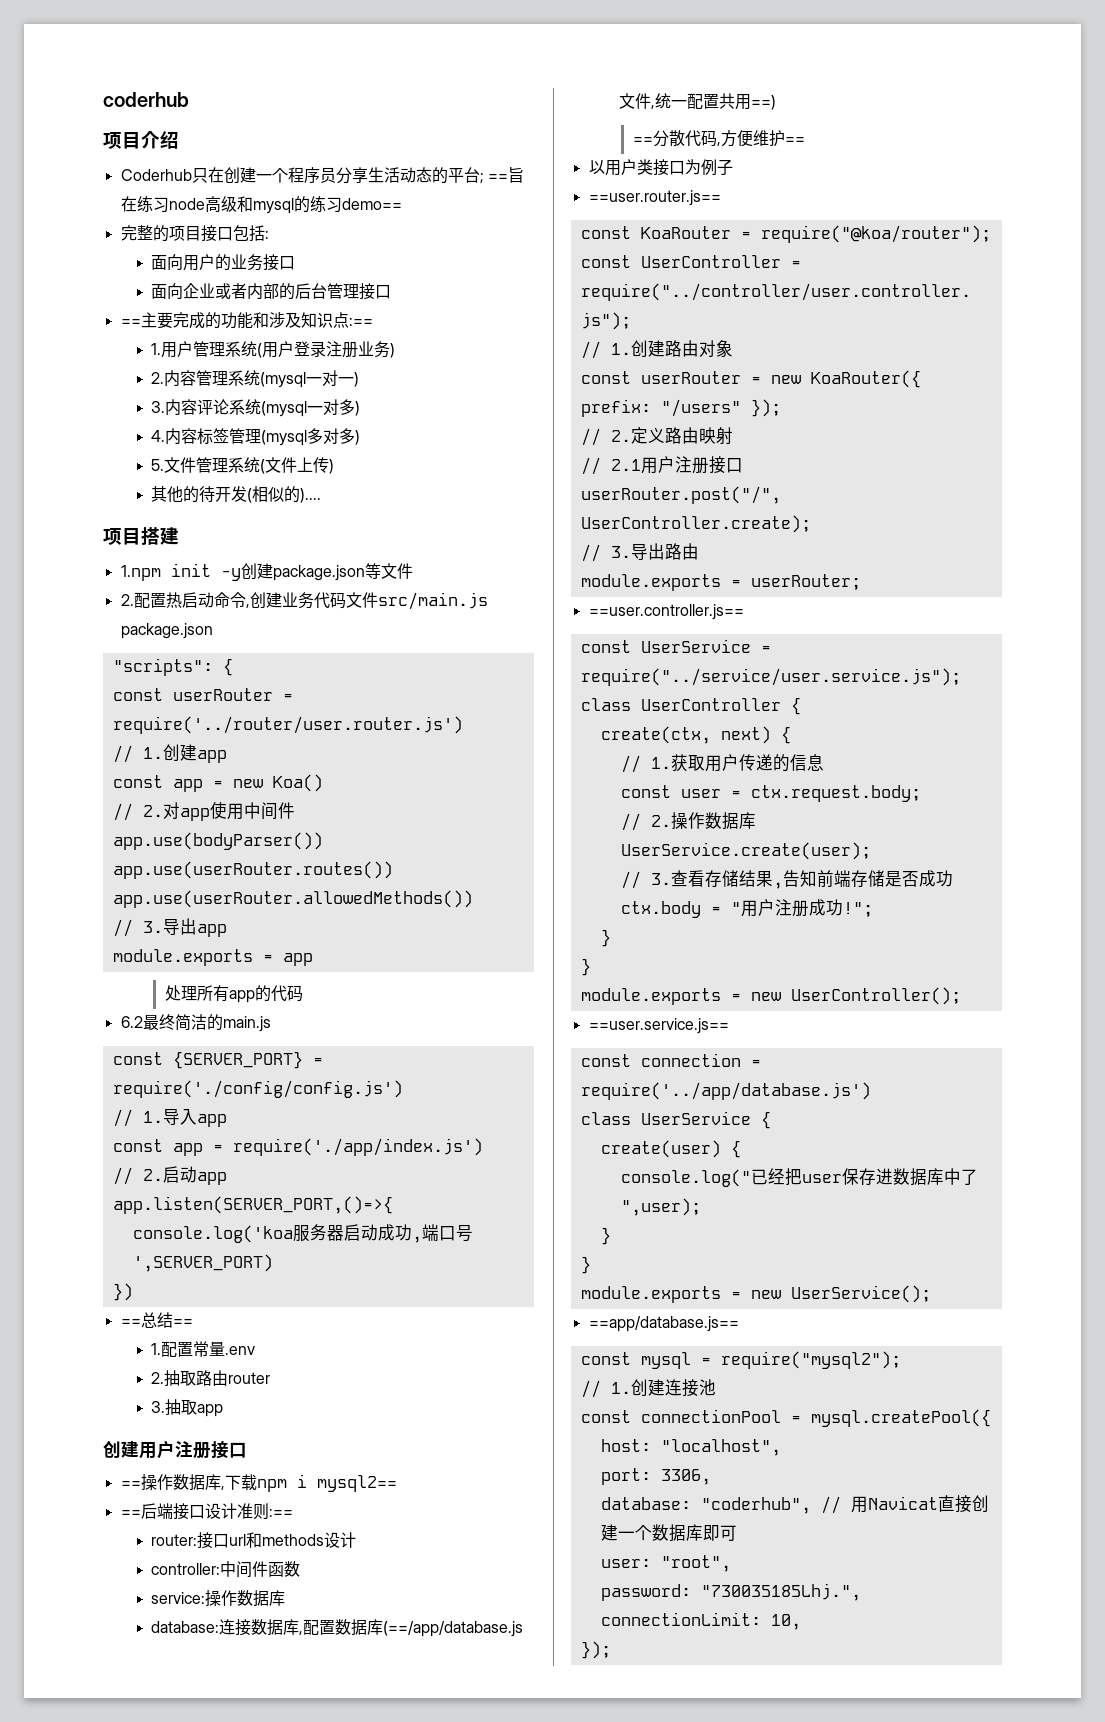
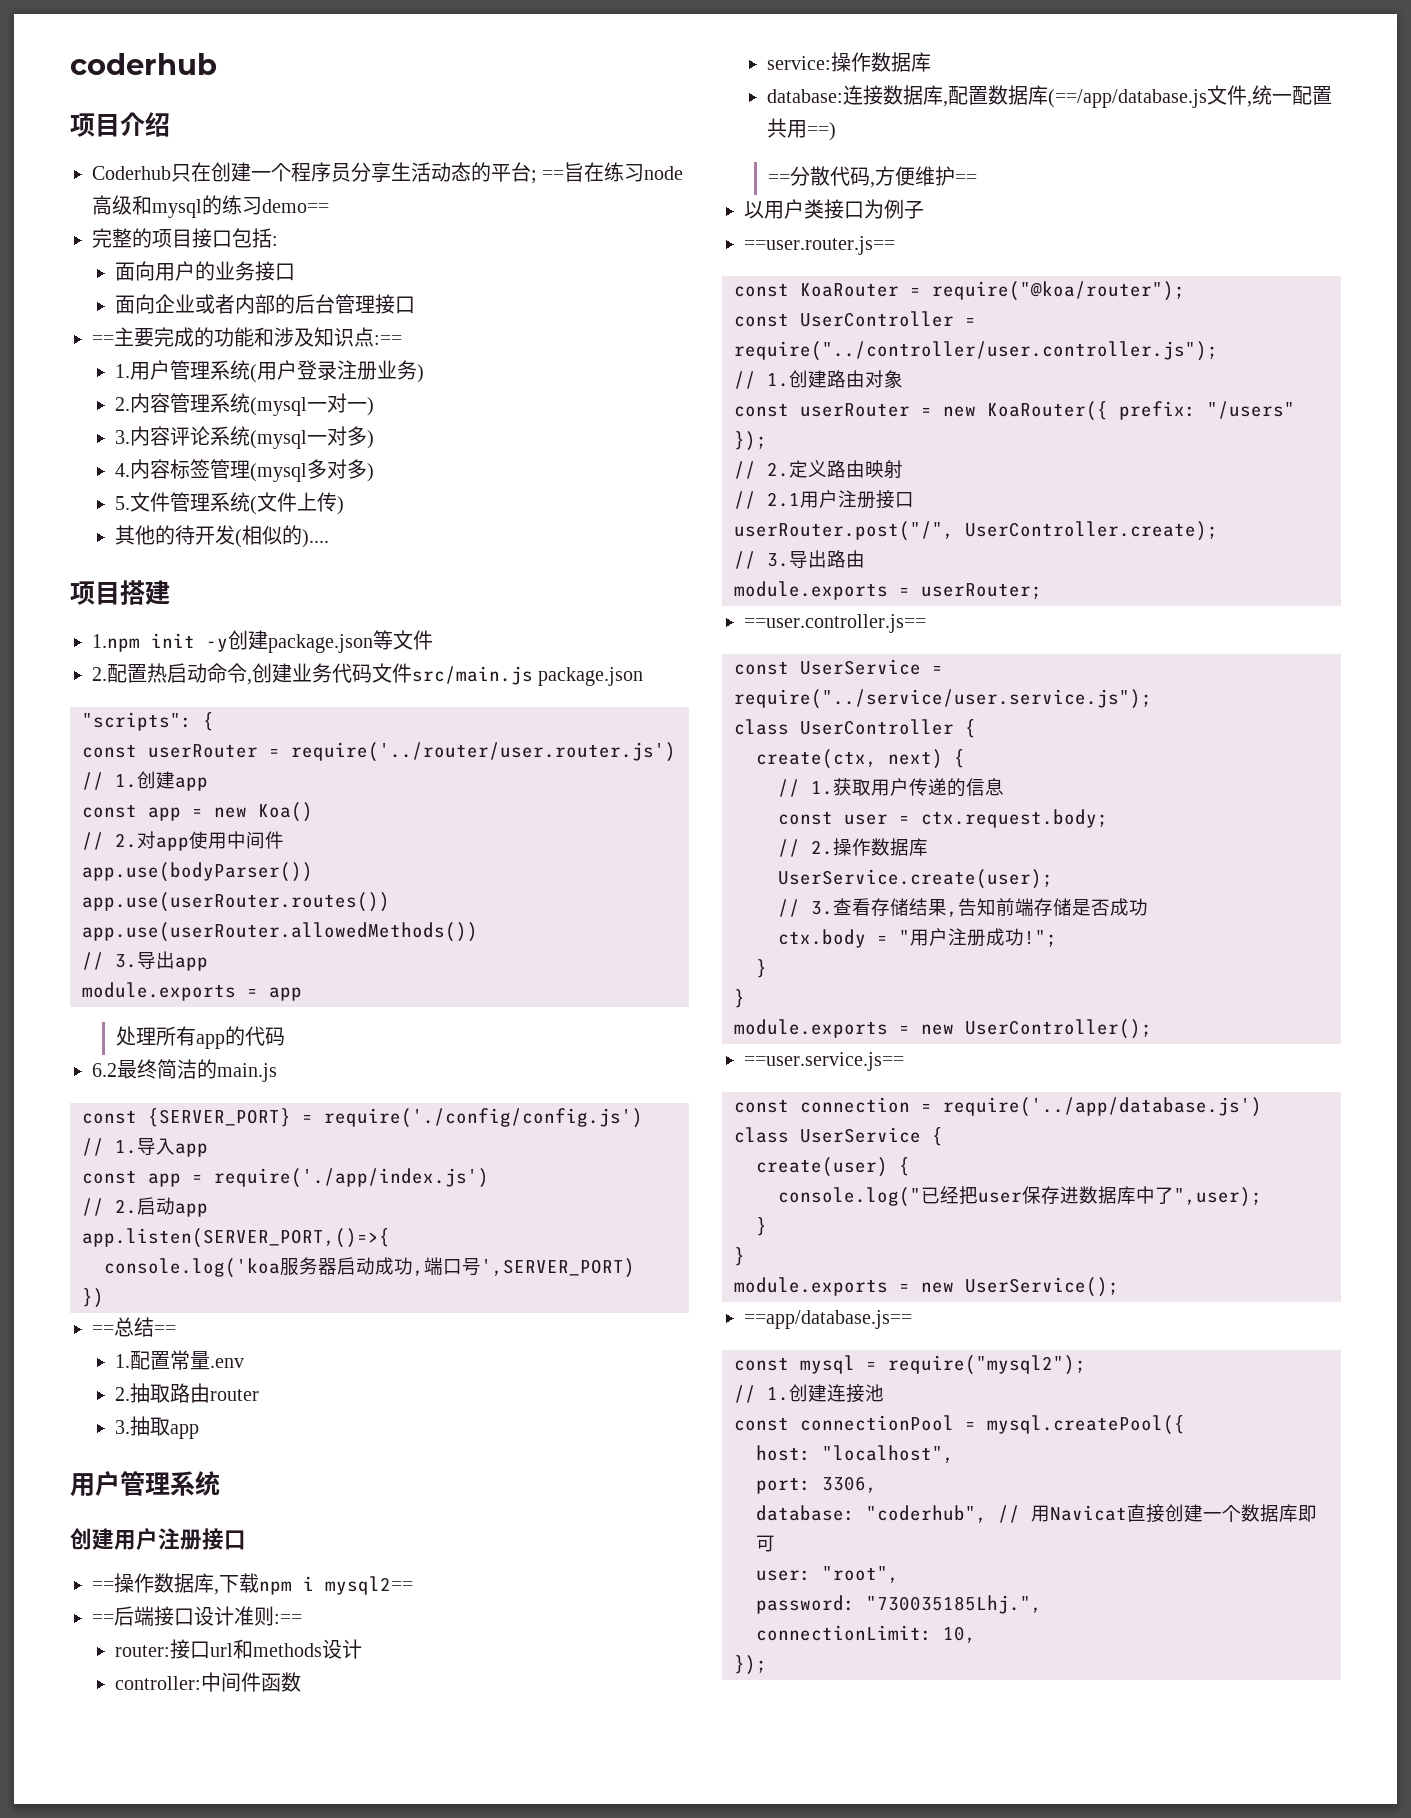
  3.抽取app
+ 用户管理系统

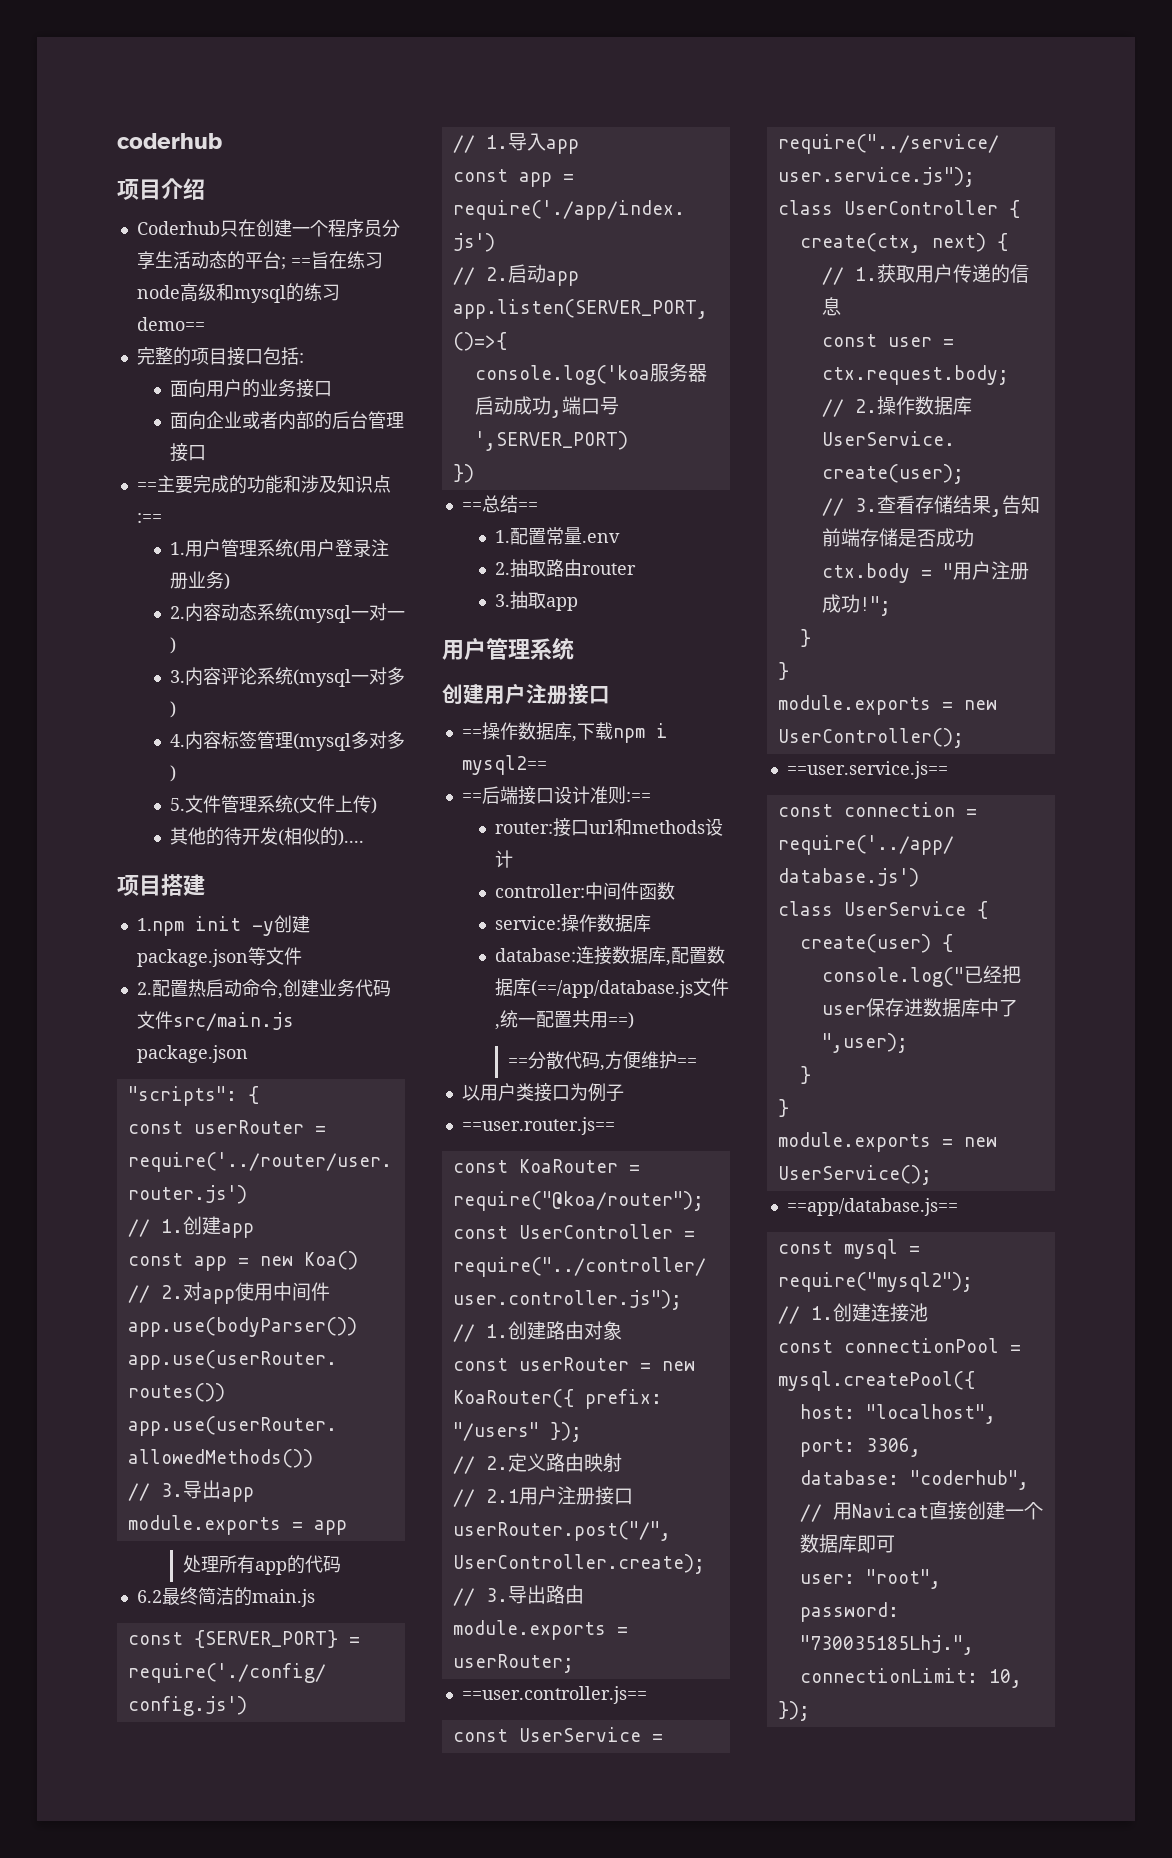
- 2.内容管理系统(mysql一对一)
+ 2.内容动态系统(mysql一对一)

